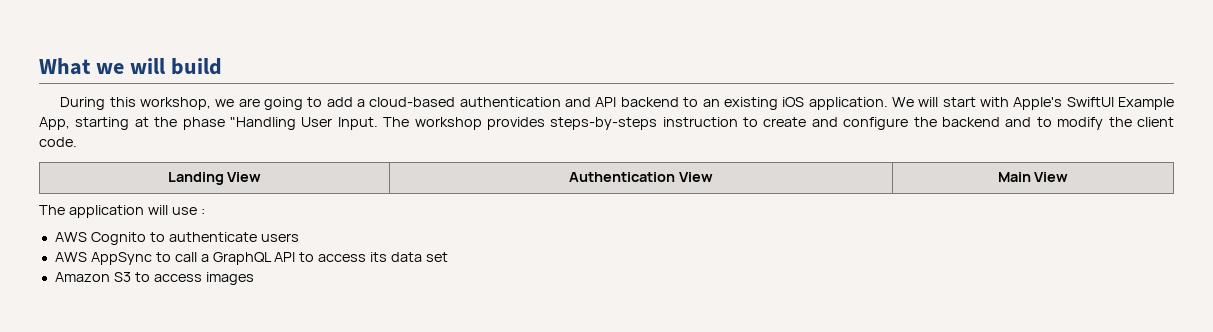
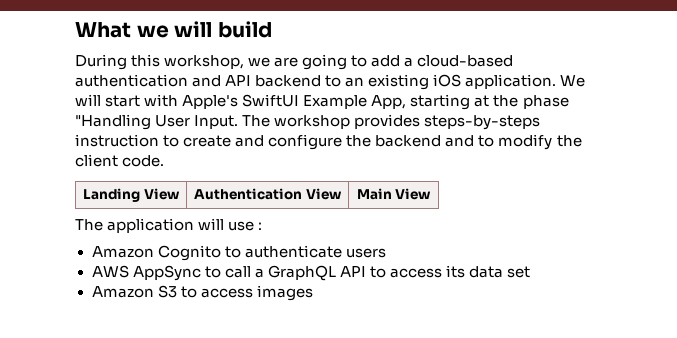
- AWS Cognito to authenticate users
+ Amazon Cognito to authenticate users

